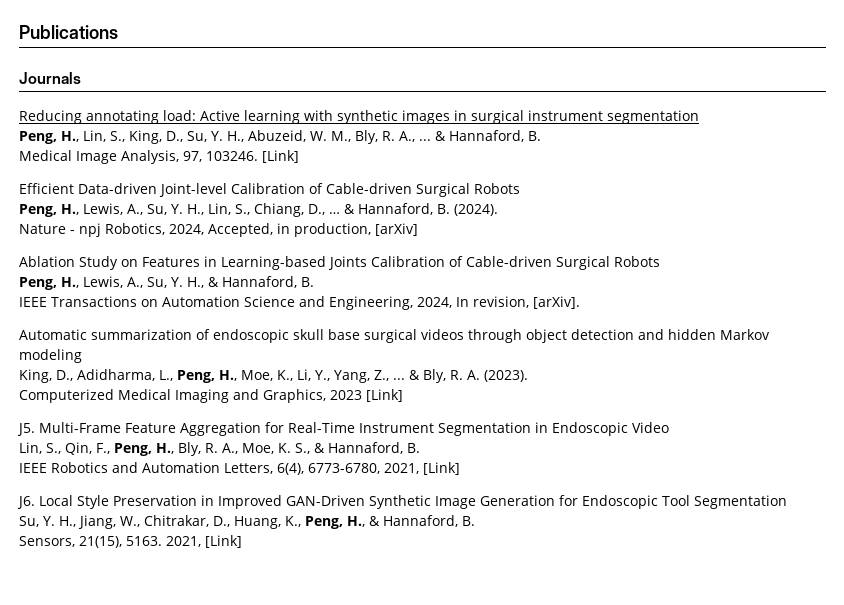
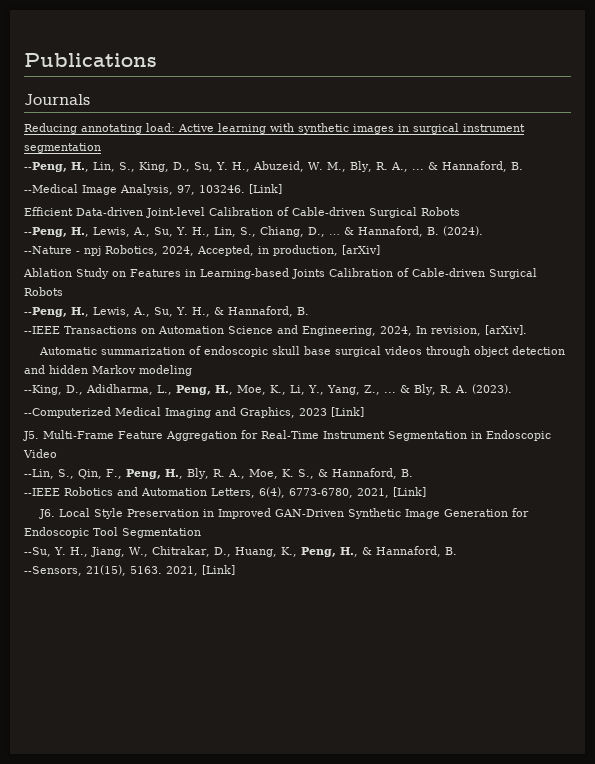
- Peng, H., Lin, S., King, D., Su, Y. H., Abuzeid, W. M., Bly, R. A., ...
+ --Peng, H., Lin, S., King, D., Su, Y. H., Abuzeid, W. M., Bly, R. A., ...
- Medical Image Analysis, 97, 103246.
+ --Medical Image Analysis, 97, 103246.
- Peng, H., Lewis, A., Su, Y. H., Lin, S., Chiang, D., …
+ --Peng, H., Lewis, A., Su, Y. H., Lin, S., Chiang, D., …
- Nature - npj Robotics, 2024, Accepted, in production, [arXiv]
+ --Nature - npj Robotics, 2024, Accepted, in production, [arXiv]
- Peng, H., Lewis, A., Su, Y. H., & Hannaford, B.
+ --Peng, H., Lewis, A., Su, Y. H., & Hannaford, B.
- IEEE Transactions on Automation Science and Engineering, 2024, In revision, [arXiv].
+ --IEEE Transactions on Automation Science and Engineering, 2024, In revision, [arXiv].
- King, D., Adidharma, L., Peng, H., Moe, K., Li, Y., Yang, Z., ...
+ --King, D., Adidharma, L., Peng, H., Moe, K., Li, Y., Yang, Z., ...
- Computerized Medical Imaging and Graphics, 2023 [Link]
+ --Computerized Medical Imaging and Graphics, 2023 [Link]
- Lin, S., Qin, F., Peng, H., Bly, R. A., Moe, K. S., & Hannaford, B.
+ --Lin, S., Qin, F., Peng, H., Bly, R. A., Moe, K. S., & Hannaford, B.
- IEEE Robotics and Automation Letters, 6(4), 6773-6780, 2021, [Link]
+ --IEEE Robotics and Automation Letters, 6(4), 6773-6780, 2021, [Link]
- Su, Y. H., Jiang, W., Chitrakar, D., Huang, K., Peng, H., & Hannaford, B.
+ --Su, Y. H., Jiang, W., Chitrakar, D., Huang, K., Peng, H., & Hannaford, B.
- Sensors, 21(15), 5163.
+ --Sensors, 21(15), 5163.

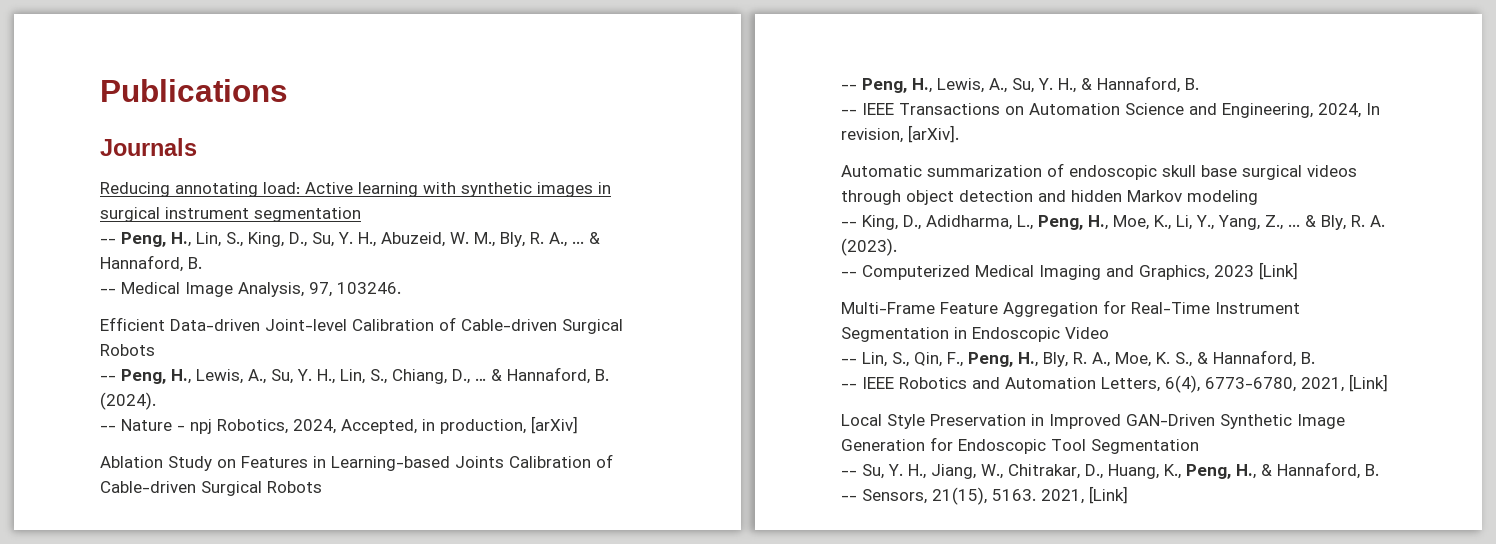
- --Peng, H., Lin, S., King, D., Su, Y. H., Abuzeid, W. M., Bly, R. A., ...
+ -- Peng, H., Lin, S., King, D., Su, Y. H., Abuzeid, W. M., Bly, R. A., ...
- --Medical Image Analysis, 97, 103246. [Link]
+ -- Medical Image Analysis, 97, 103246.
- --Peng, H., Lewis, A., Su, Y. H., Lin, S., Chiang, D., …
+ -- Peng, H., Lewis, A., Su, Y. H., Lin, S., Chiang, D., …
- --Nature - npj Robotics, 2024, Accepted, in production, [arXiv]
+ -- Nature - npj Robotics, 2024, Accepted, in production, [arXiv]
- --Peng, H., Lewis, A., Su, Y. H., & Hannaford, B.
+ -- Peng, H., Lewis, A., Su, Y. H., & Hannaford, B.
- --IEEE Transactions on Automation Science and Engineering, 2024, In revision, [arXiv].
+ -- IEEE Transactions on Automation Science and Engineering, 2024, In revision, [arXiv].
- --King, D., Adidharma, L., Peng, H., Moe, K., Li, Y., Yang, Z., ...
+ -- King, D., Adidharma, L., Peng, H., Moe, K., Li, Y., Yang, Z., ...
- --Computerized Medical Imaging and Graphics, 2023 [Link]
+ -- Computerized Medical Imaging and Graphics, 2023 [Link]
- J5. Multi-Frame Feature Aggregation for Real-Time Instrument Segmentation in Endoscopic Video
+ Multi-Frame Feature Aggregation for Real-Time Instrument Segmentation in Endoscopic Video
- --Lin, S., Qin, F., Peng, H., Bly, R. A., Moe, K. S., & Hannaford, B.
+ -- Lin, S., Qin, F., Peng, H., Bly, R. A., Moe, K. S., & Hannaford, B.
- --IEEE Robotics and Automation Letters, 6(4), 6773-6780, 2021, [Link]
+ -- IEEE Robotics and Automation Letters, 6(4), 6773-6780, 2021, [Link]
- J6. Local Style Preservation in Improved GAN-Driven Synthetic Image Generation for Endoscopic Tool Segmentation
+ Local Style Preservation in Improved GAN-Driven Synthetic Image Generation for Endoscopic Tool Segmentation
- --Su, Y. H., Jiang, W., Chitrakar, D., Huang, K., Peng, H., & Hannaford, B.
+ -- Su, Y. H., Jiang, W., Chitrakar, D., Huang, K., Peng, H., & Hannaford, B.
- --Sensors, 21(15), 5163.
+ -- Sensors, 21(15), 5163.

